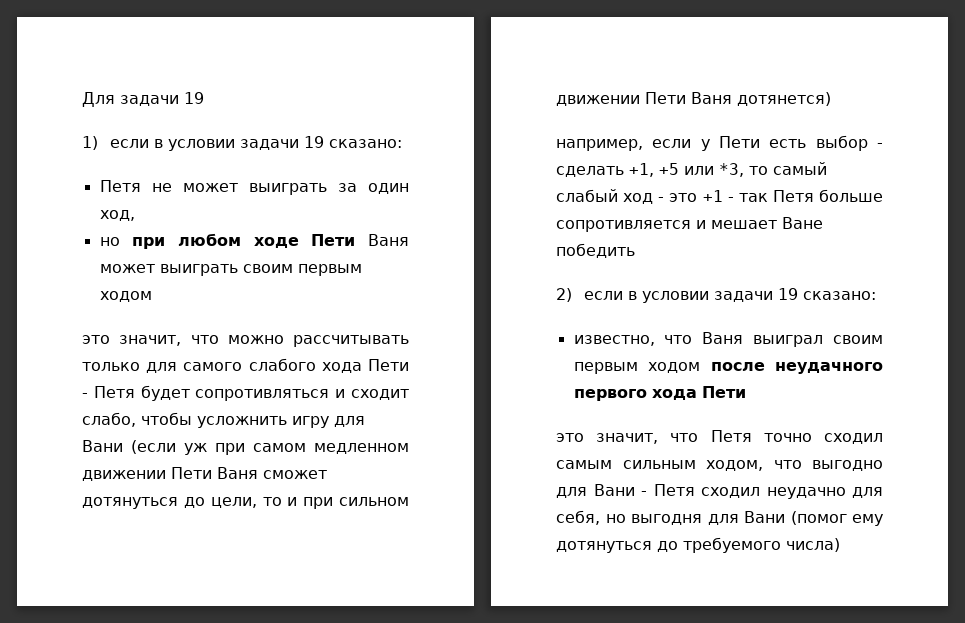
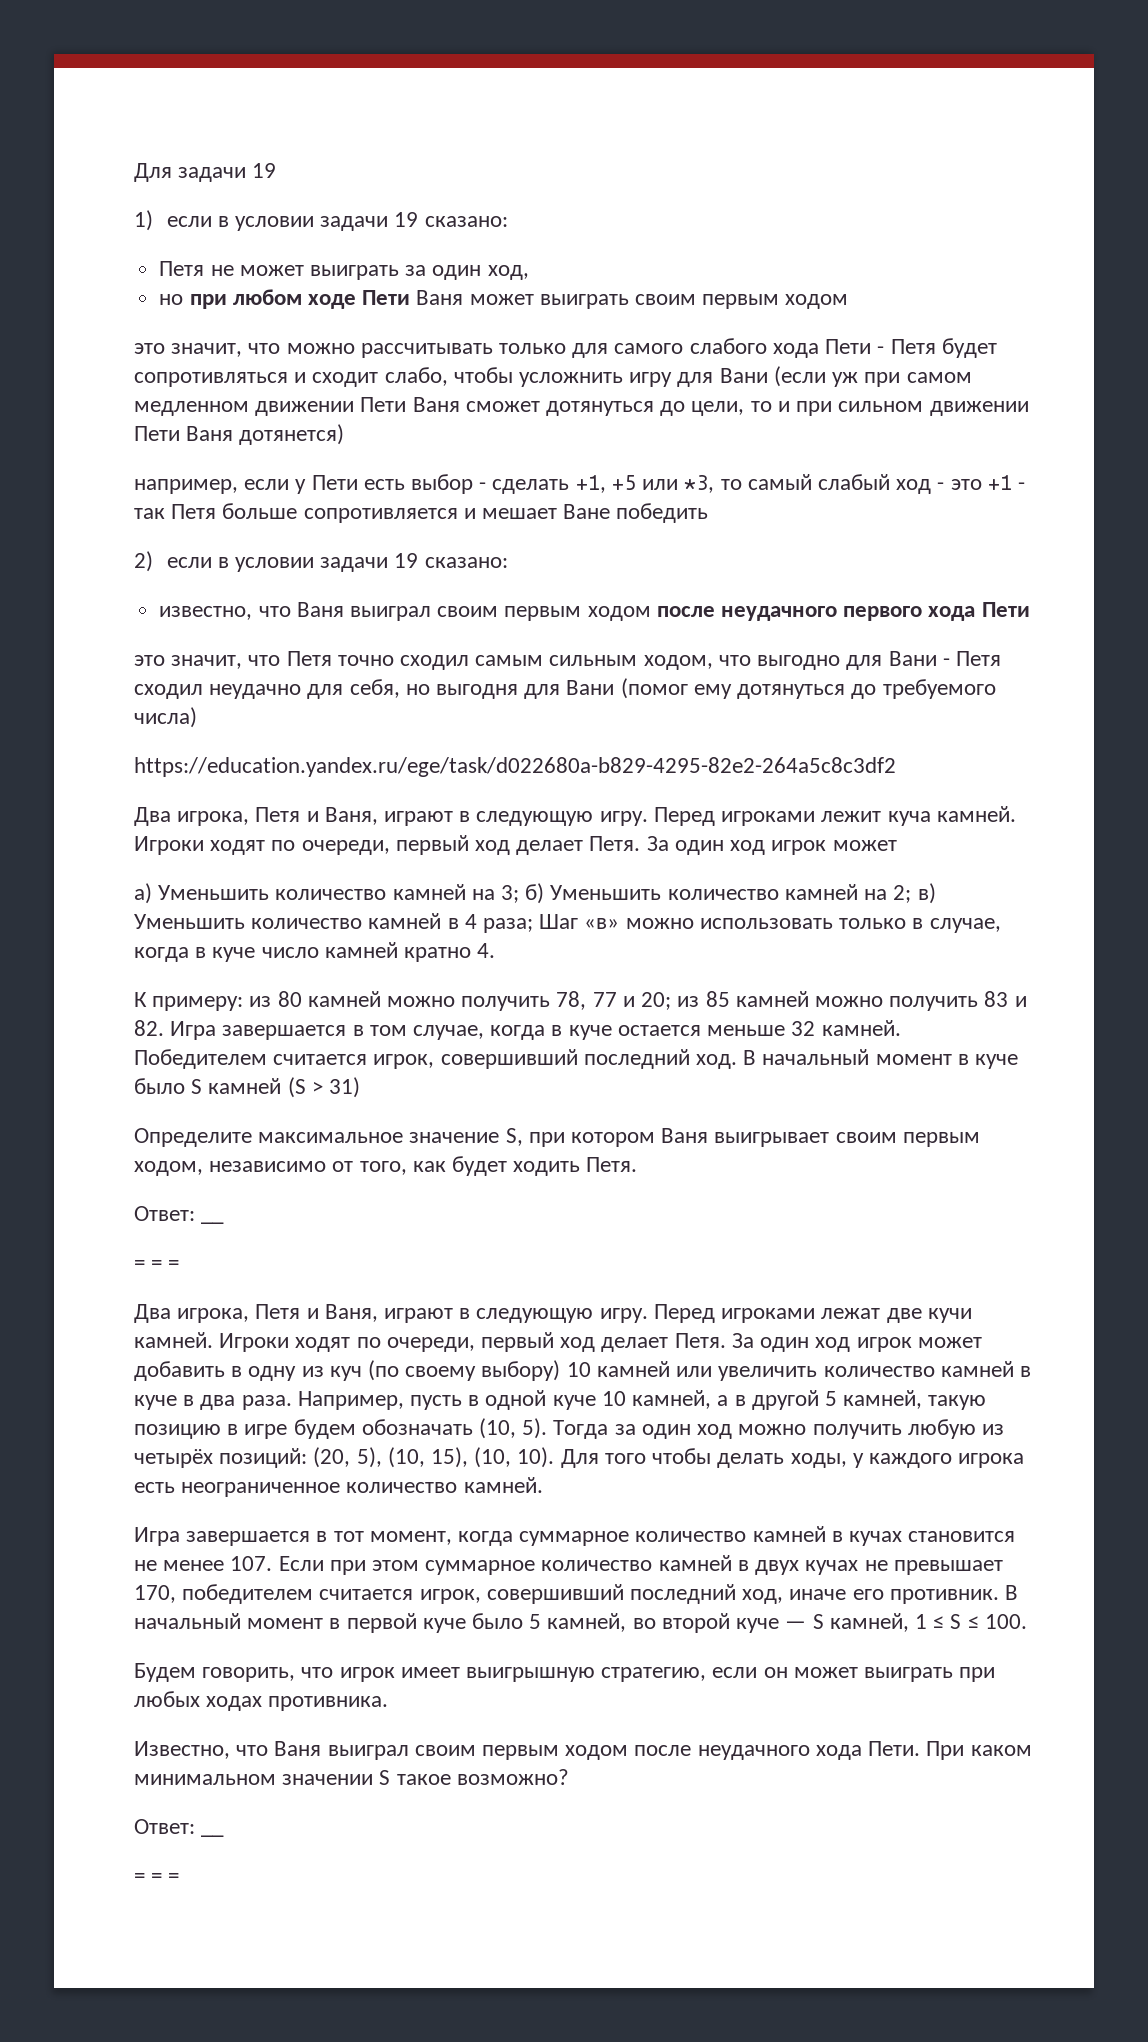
+ https://education.yandex.ru/ege/task/d022680a-b829-4295-82e2-264a5c8c3df2
+ Два игрока, Петя и Ваня, играют в следующую игру. Перед игроками лежит куча камней. Игроки ходят по очереди, первый ход делает Петя. За один ход игрок может
+ а) Уменьшить количество камней на 3; б) Уменьшить количество камней на 2; в) Уменьшить количество камней в 4 раза; Шаг «в» можно использовать только в случае, когда в куче число камней кратно 4.
+ К примеру: из 80 камней можно получить 78, 77 и 20; из 85 камней можно получить 83 и 82. Игра завершается в том случае, когда в куче остается меньше 32 камней. Победителем считается игрок, совершивший последний ход. В начальный момент в куче было S камней (S > 31)
+ Определите максимальное значение S, при котором Ваня выигрывает своим первым ходом, независимо от того, как будет ходить Петя.
+ Ответ: __
+ = = =
+ Два игрока, Петя и Ваня, играют в следующую игру. Перед игроками лежат две кучи камней. Игроки ходят по очереди, первый ход делает Петя. За один ход игрок может добавить в одну из куч (по своему выбору) 10 камней или увеличить количество камней в куче в два раза. Например, пусть в одной куче 10 камней, а в другой 5 камней, такую позицию в игре будем обозначать (10, 5). Тогда за один ход можно получить любую из четырёх позиций: (20, 5), (10, 15), (10, 10). Для того чтобы делать ходы, у каждого игрока есть неограниченное количество камней.
+ Игра завершается в тот момент, когда суммарное количество камней в кучах становится не менее 107. Если при этом суммарное количество камней в двух кучах не превышает 170, победителем считается игрок, совершивший последний ход, иначе его противник. В начальный момент в первой куче было 5 камней, во второй куче — S камней, 1 ≤ S ≤ 100.
+ Будем говорить, что игрок имеет выигрышную стратегию, если он может выиграть при любых ходах противника.
+ Известно, что Ваня выиграл своим первым ходом после неудачного хода Пети. При каком минимальном значении S такое возможно?
+ Ответ: __
+ = = =

